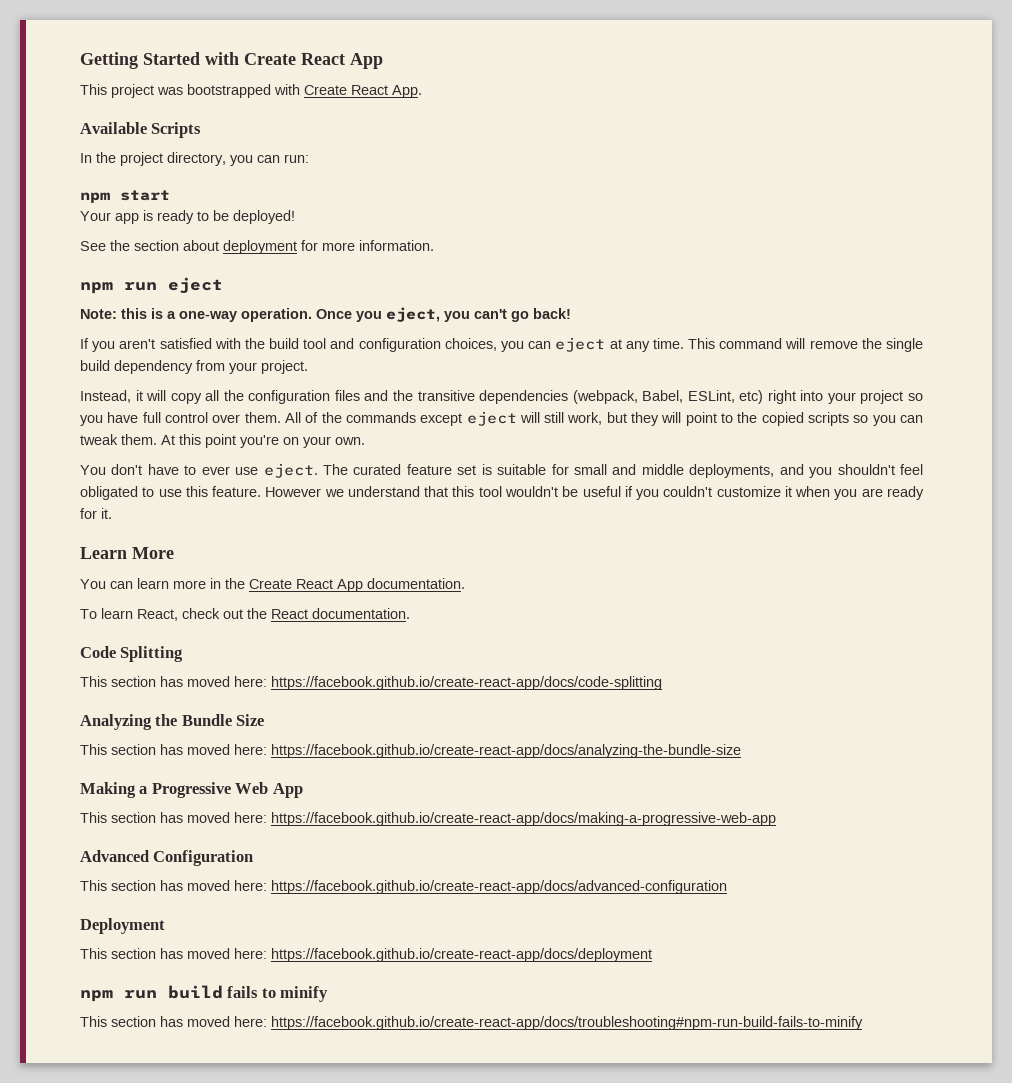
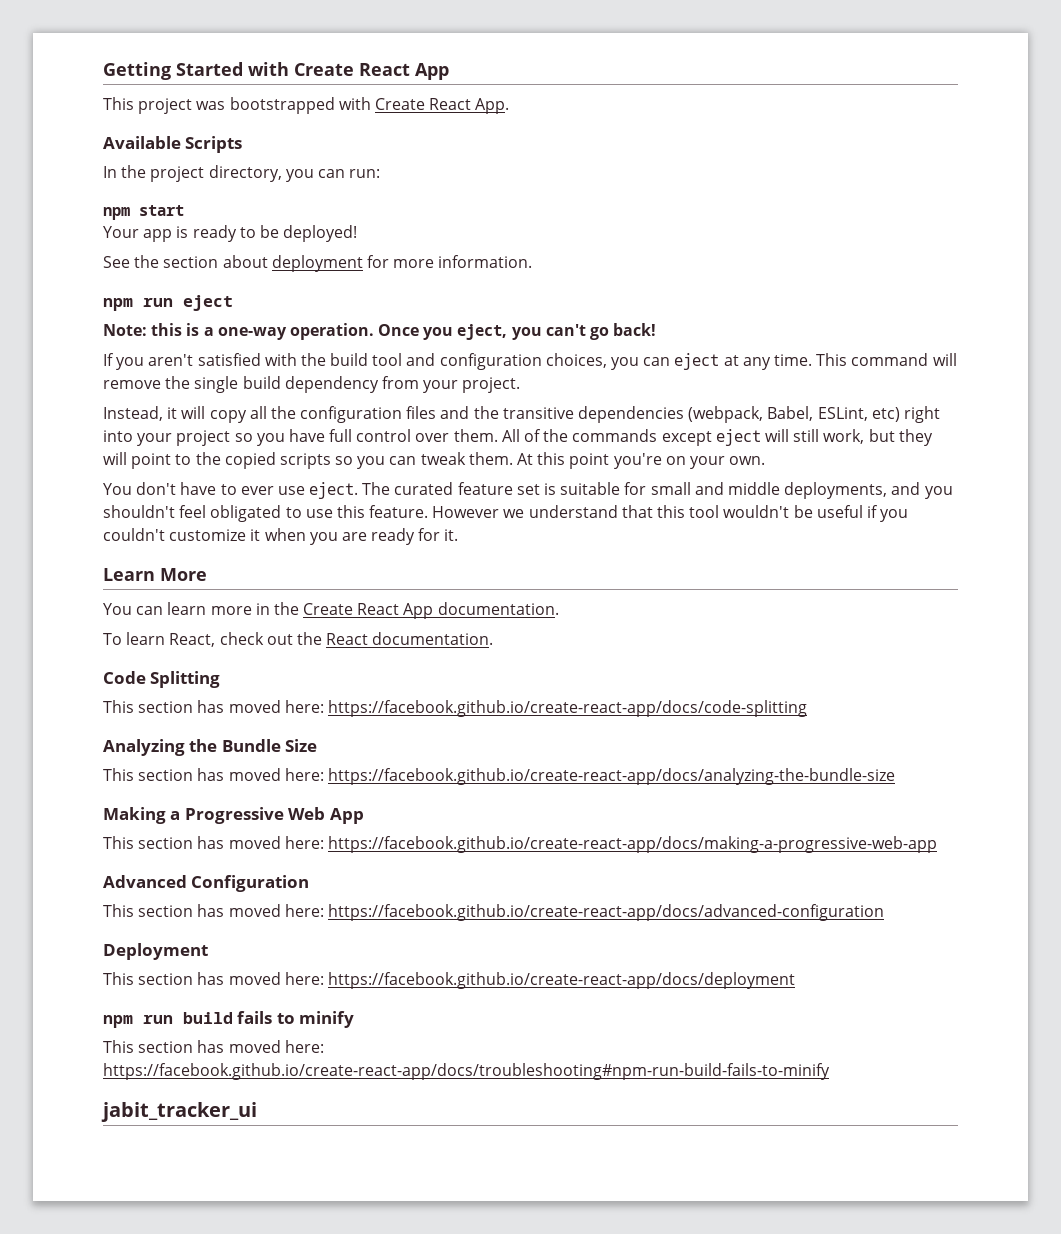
+ jabit_tracker_ui

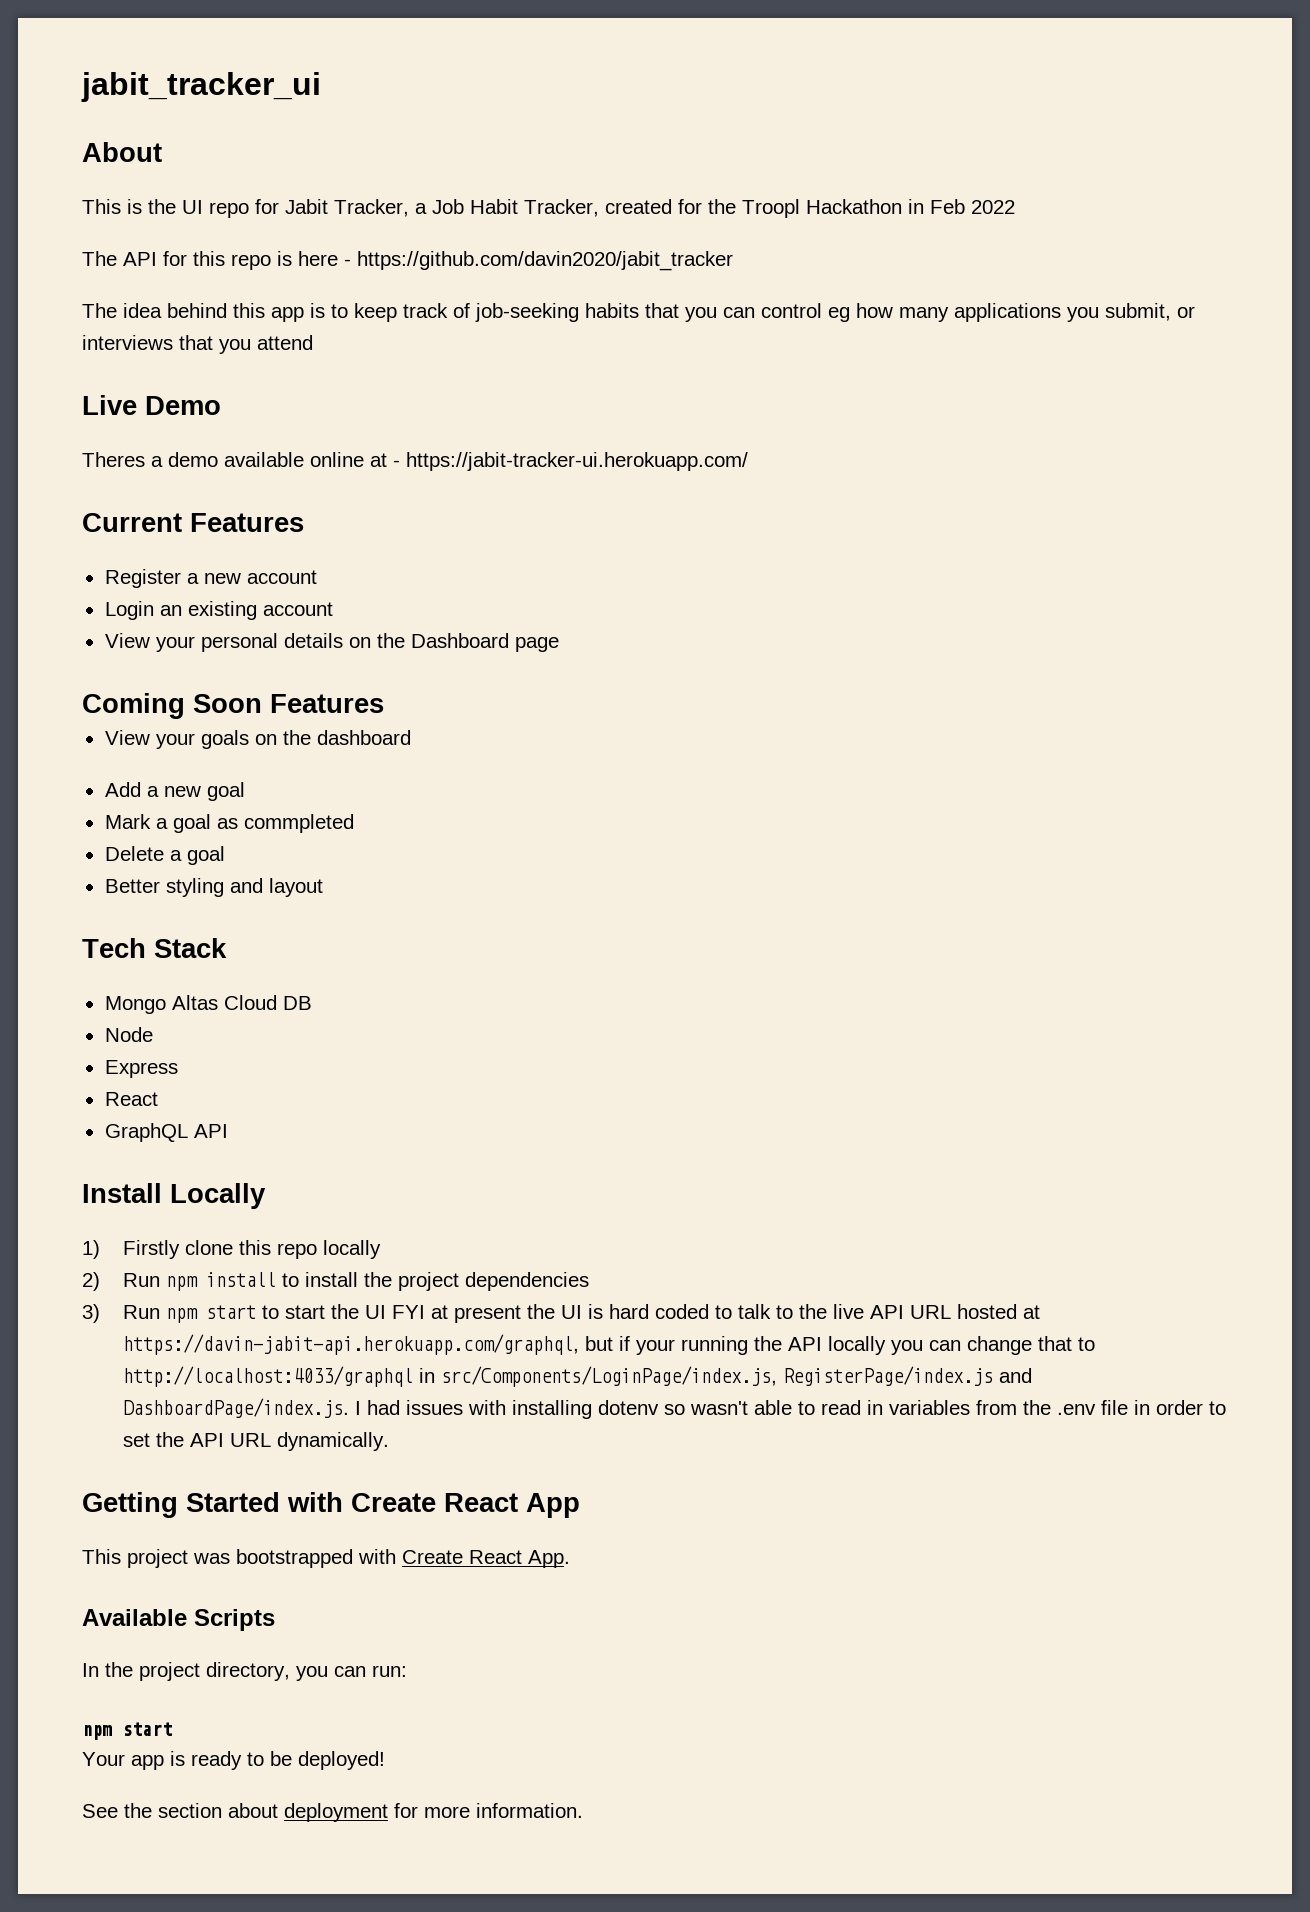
+ jabit_tracker_ui
+ About
+ This is the UI repo for Jabit Tracker, a Job Habit Tracker, created for the Troopl Hackathon in Feb 2022
+ The API for this repo is here - https://github.com/davin2020/jabit_tracker
+ The idea behind this app is to keep track of job-seeking habits that you can control eg how many applications you submit, or interviews that you attend
+ Live Demo
+ Theres a demo available online at - https://jabit-tracker-ui.herokuapp.com/
+ Current Features
+ Register a new account
+ Login an existing account
+ View your personal details on the Dashboard page
+ Coming Soon Features
+ View your goals on the dashboard
+ Add a new goal
+ Mark a goal as commpleted
+ Delete a goal
+ Better styling and layout
+ Tech Stack
+ Mongo Altas Cloud DB
+ Node
+ Express
+ React
+ GraphQL API
+ Install Locally
+ 1) Firstly clone this repo locally
+ 2) Run npm install to install the project dependencies
+ 3) Run npm start to start the UI FYI at present the UI is hard coded to talk to the live API URL hosted at https://davin-jabit-api.herokuapp.com/graphql, but if your running the API locally you can change that to http://localhost:4033/graphql in src/Components/LoginPage/index.js, RegisterPage/index.js and DashboardPage/index.js. I had issues with installing dotenv so wasn't able to read in variables from the .env file in order to set the API URL dynamically.
- npm run eject
- Note: this is a one-way operation. Once you eject, you can't go back!
- If you aren't satisfied with the build tool and configuration choices, you can eject at any time. This command will remove the single build dependency from your project.
- Instead, it will copy all the configuration files and the transitive dependencies (webpack, Babel, ESLint, etc) right into your project so you have full control over them. All of the commands except eject will still work, but they will point to the copied scripts so you can tweak them. At this point you're on your own.
- You don't have to ever use eject. The curated feature set is suitable for small and middle deployments, and you shouldn't feel obligated to use this feature. However we understand that this tool wouldn't be useful if you couldn't customize it when you are ready for it.
- Learn More
- You can learn more in the Create React App documentation.
- To learn React, check out the React documentation.
- Code Splitting
- This section has moved here: https://facebook.github.io/create-react-app/docs/code-splitting
- Analyzing the Bundle Size
- This section has moved here: https://facebook.github.io/create-react-app/docs/analyzing-the-bundle-size
- Making a Progressive Web App
- This section has moved here: https://facebook.github.io/create-react-app/docs/making-a-progressive-web-app
- Advanced Configuration
- This section has moved here: https://facebook.github.io/create-react-app/docs/advanced-configuration
- Deployment
- This section has moved here: https://facebook.github.io/create-react-app/docs/deployment
- npm run build fails to minify
- This section has moved here: https://facebook.github.io/create-react-app/docs/troubleshooting#npm-run-build-fails-to-minify
- jabit_tracker_ui

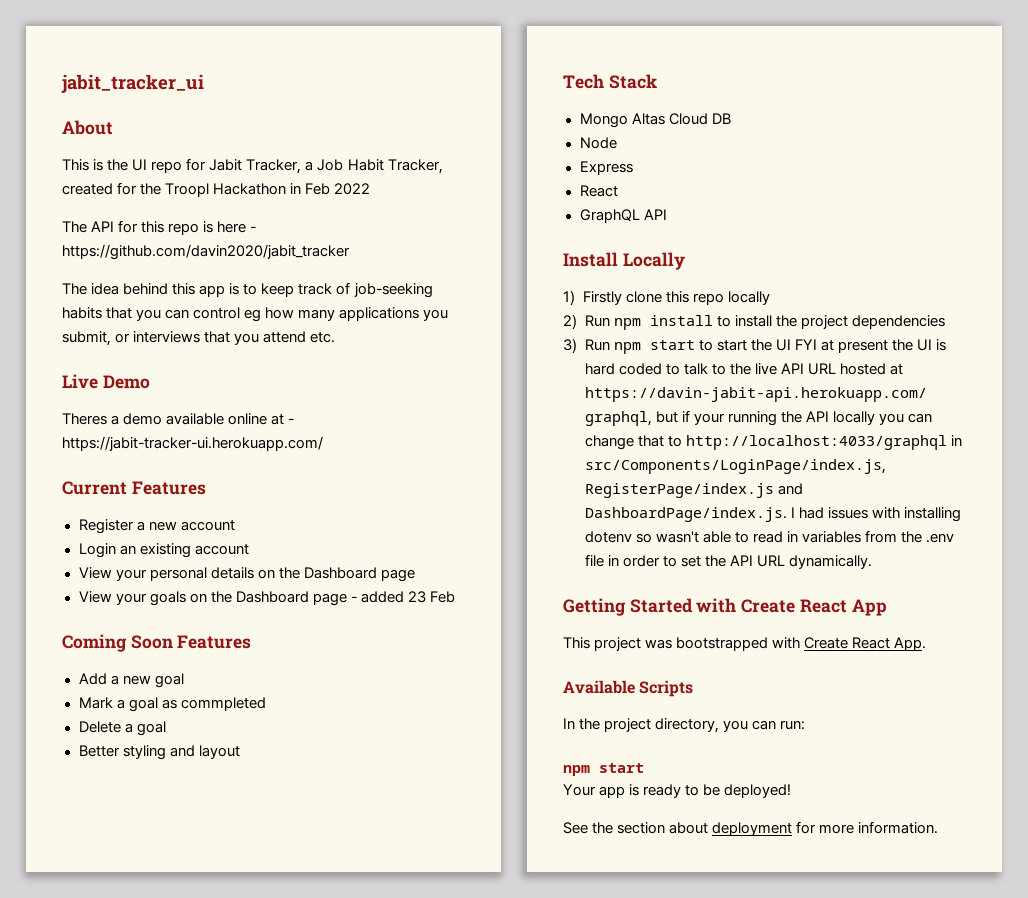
- The idea behind this app is to keep track of job-seeking habits that you can control eg how many applications you submit, or interviews that you attend
+ The idea behind this app is to keep track of job-seeking habits that you can control eg how many applications you submit, or interviews that you attend etc.
- Coming Soon Features
- View your goals on the dashboard
+ View your goals on the Dashboard page - added 23 Feb
+ Coming Soon Features

